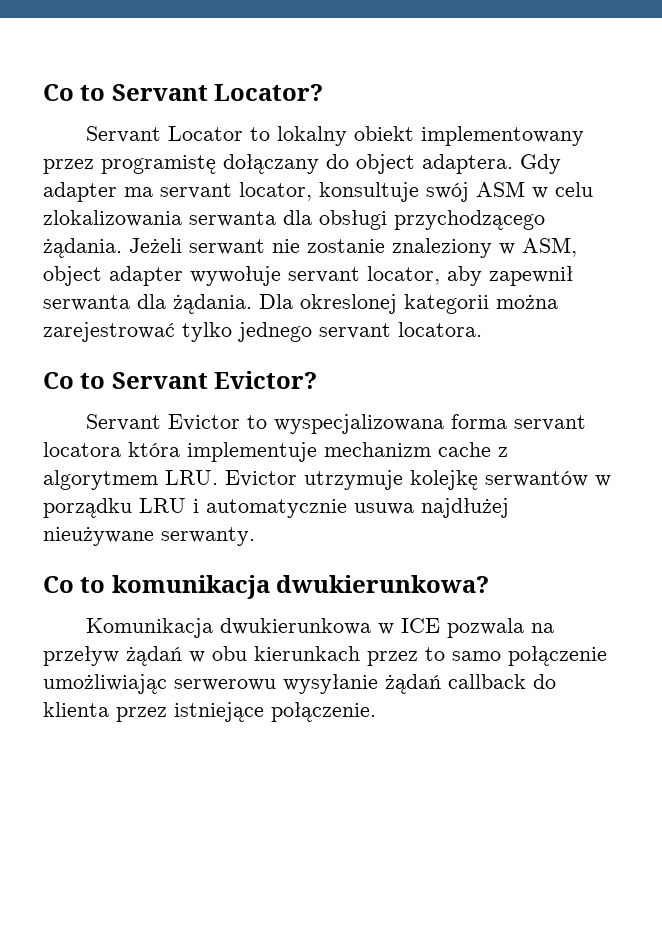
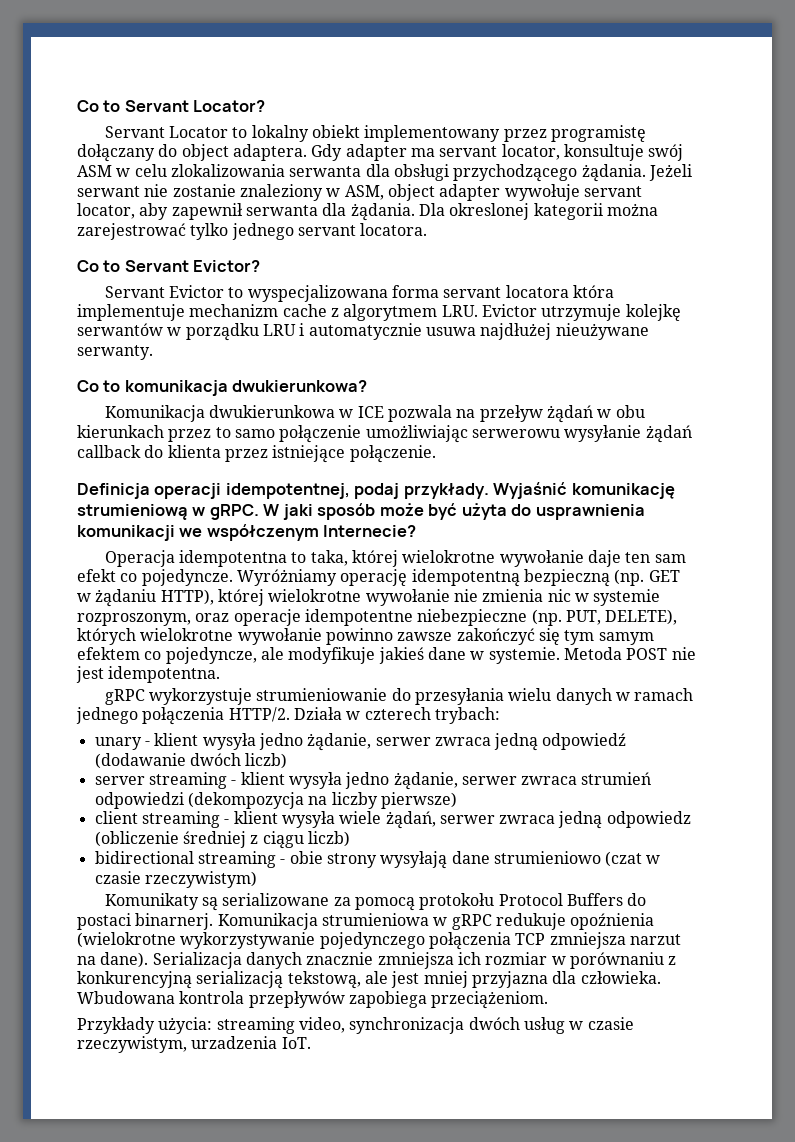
+ Definicja operacji idempotentnej, podaj przykłady. Wyjaśnić komunikację strumieniową w gRPC. W jaki sposób może być użyta do usprawnienia komunikacji we współczenym Internecie?
+ Operacja idempotentna to taka, której wielokrotne wywołanie daje ten sam efekt co pojedyncze. Wyróżniamy operację idempotentną bezpieczną (np. GET w żądaniu HTTP), której wielokrotne wywołanie nie zmienia nic w systemie rozproszonym, oraz operacje idempotentne niebezpieczne (np. PUT, DELETE), których wielokrotne wywołanie powinno zawsze zakończyć się tym samym efektem co pojedyncze, ale modyfikuje jakieś dane w systemie. Metoda POST nie jest idempotentna.
+ gRPC wykorzystuje strumieniowanie do przesyłania wielu danych w ramach jednego połączenia HTTP/2. Działa w czterech trybach:
+ unary - klient wysyła jedno żądanie, serwer zwraca jedną odpowiedź (dodawanie dwóch liczb)
+ server streaming - klient wysyła jedno żądanie, serwer zwraca strumień odpowiedzi (dekompozycja na liczby pierwsze)
+ client streaming - klient wysyła wiele żądań, serwer zwraca jedną odpowiedz (obliczenie średniej z ciągu liczb)
+ bidirectional streaming - obie strony wysyłają dane strumieniowo (czat w czasie rzeczywistym)
+ Komunikaty są serializowane za pomocą protokołu Protocol Buffers do postaci binarnerj. Komunikacja strumieniowa w gRPC redukuje opoźnienia (wielokrotne wykorzystywanie pojedynczego połączenia TCP zmniejsza narzut na dane). Serializacja danych znacznie zmniejsza ich rozmiar w porównaniu z konkurencyjną serializacją tekstową, ale jest mniej przyjazna dla człowieka. Wbudowana kontrola przepływów zapobiega przeciążeniom.
+ Przykłady użycia: streaming video, synchronizacja dwóch usług w czasie rzeczywistym, urzadzenia IoT.

